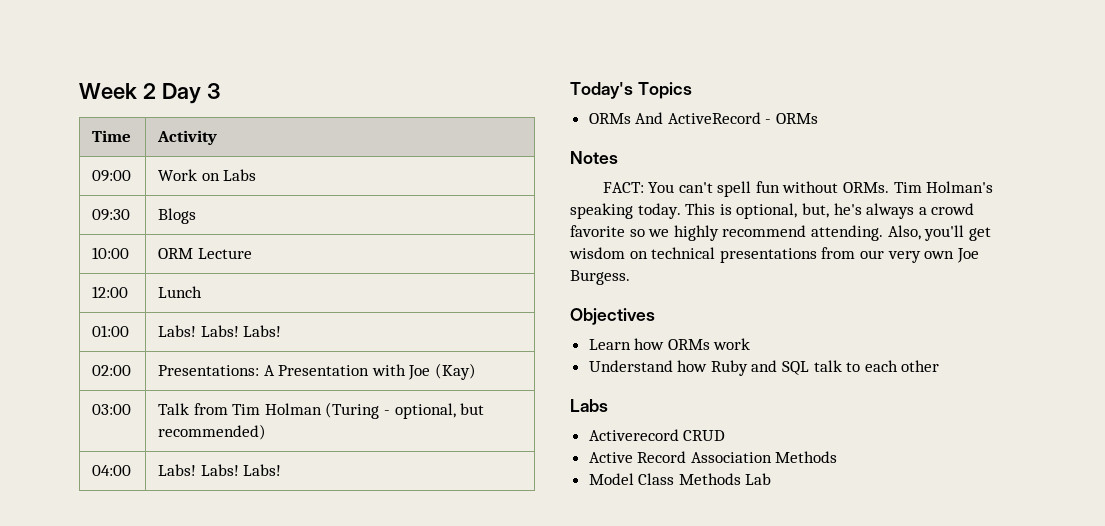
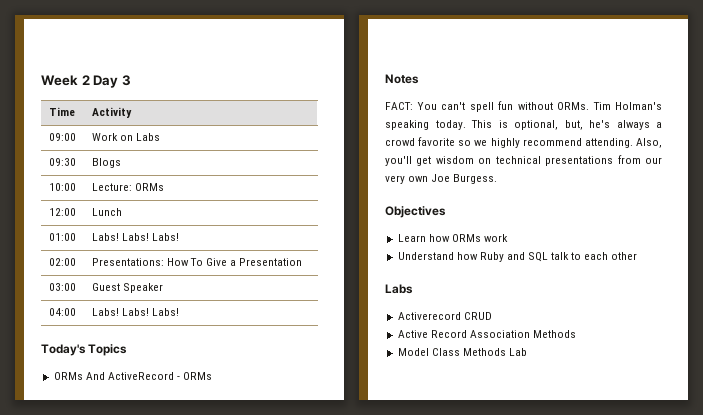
- 10:00 | ORM Lecture
+ 10:00 | Lecture: ORMs
- 02:00 | Presentations: A Presentation with Joe (Kay)
- 03:00 | Talk from Tim Holman (Turing - optional, but recommended)
+ 02:00 | Presentations: How To Give a Presentation
+ 03:00 | Guest Speaker

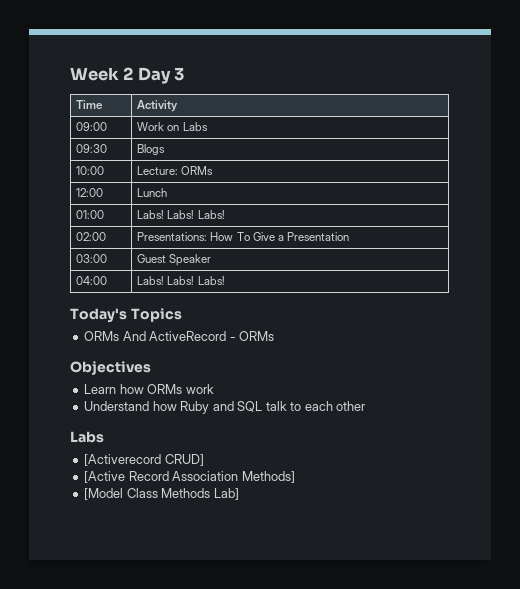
- Notes
- FACT: You can't spell fun without ORMs. Tim Holman's speaking today. This is optional, but, he's always a crowd favorite so we highly recommend attending. Also, you'll get wisdom on technical presentations from our very own Joe Burgess.
- Activerecord CRUD
- Active Record Association Methods
- Model Class Methods Lab
+ [Activerecord CRUD]
+ [Active Record Association Methods]
+ [Model Class Methods Lab]

